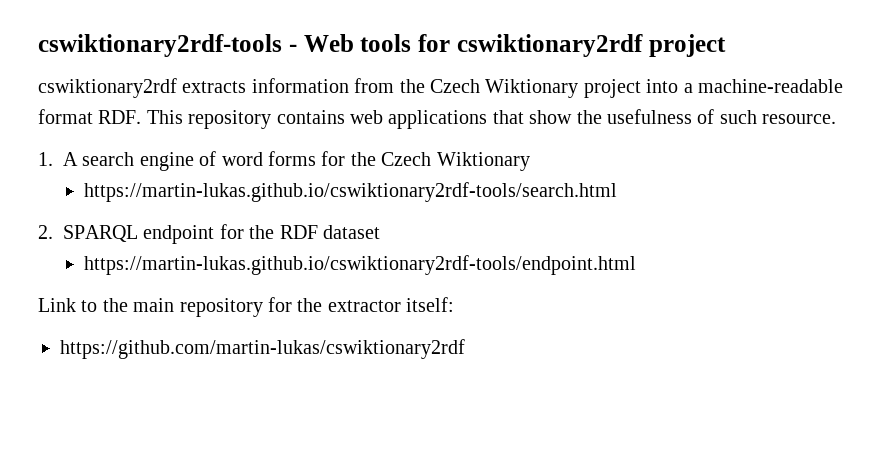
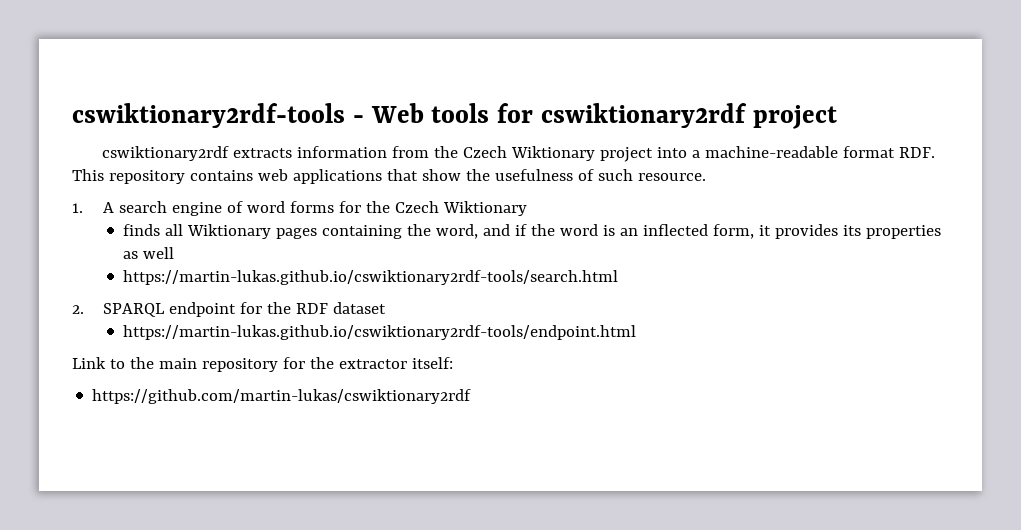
+ finds all Wiktionary pages containing the word, and if the word is an inflected form, it provides its properties as well

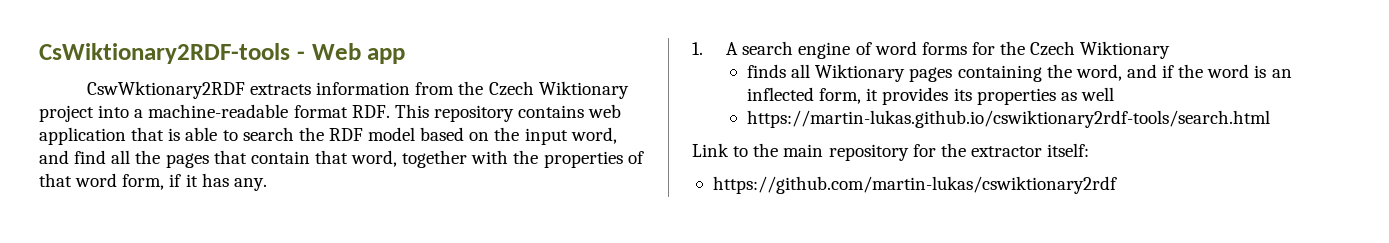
- cswiktionary2rdf-tools - Web tools for cswiktionary2rdf project
- cswiktionary2rdf extracts information from the Czech Wiktionary project into a machine-readable format RDF. This repository contains web applications that show the usefulness of such resource.
+ CsWiktionary2RDF-tools - Web app
+ CswWktionary2RDF extracts information from the Czech Wiktionary project into a machine-readable format RDF. This repository contains web application that is able to search the RDF model based on the input word, and find all the pages that contain that word, together with the properties of that word form, if it has any.
- 2. SPARQL endpoint for the RDF dataset
- https://martin-lukas.github.io/cswiktionary2rdf-tools/endpoint.html

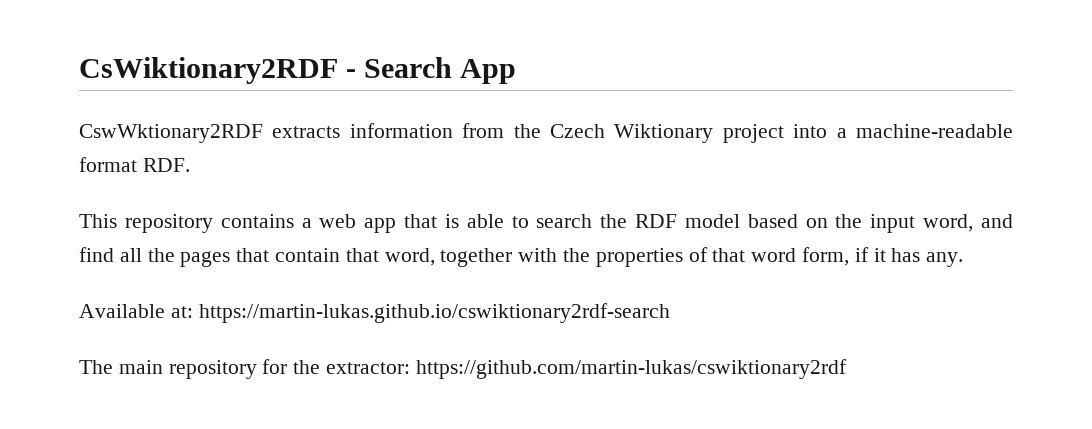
- CsWiktionary2RDF-tools - Web app
+ CsWiktionary2RDF - Search App
- CswWktionary2RDF extracts information from the Czech Wiktionary project into a machine-readable format RDF. This repository contains web application that is able to search the RDF model based on the input word, and find all the pages that contain that word, together with the properties of that word form, if it has any.
+ CswWktionary2RDF extracts information from the Czech Wiktionary project into a machine-readable format RDF.
+ This repository contains a web app that is able to search the RDF model based on the input word, and find all the pages that contain that word, together with the properties of that word form, if it has any.
- 1. A search engine of word forms for the Czech Wiktionary
- finds all Wiktionary pages containing the word, and if the word is an inflected form, it provides its properties as well
- https://martin-lukas.github.io/cswiktionary2rdf-tools/search.html
- Link to the main repository for the extractor itself:
- https://github.com/martin-lukas/cswiktionary2rdf
+ Available at: https://martin-lukas.github.io/cswiktionary2rdf-search
+ The main repository for the extractor: https://github.com/martin-lukas/cswiktionary2rdf

